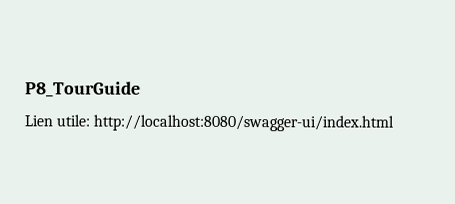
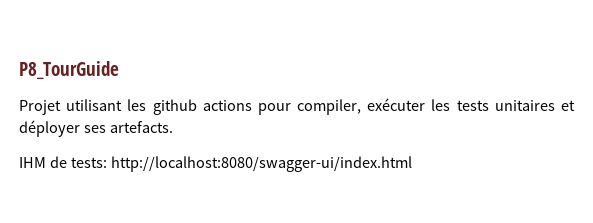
- Lien utile: http://localhost:8080/swagger-ui/index.html
+ Projet utilisant les github actions pour compiler, exécuter les tests unitaires et déployer ses artefacts.
+ IHM de tests: http://localhost:8080/swagger-ui/index.html

